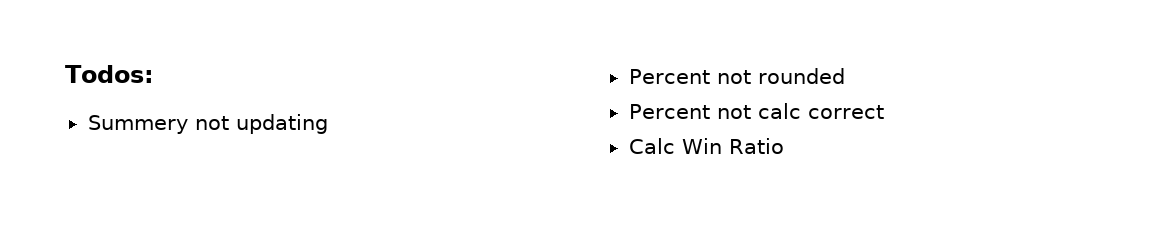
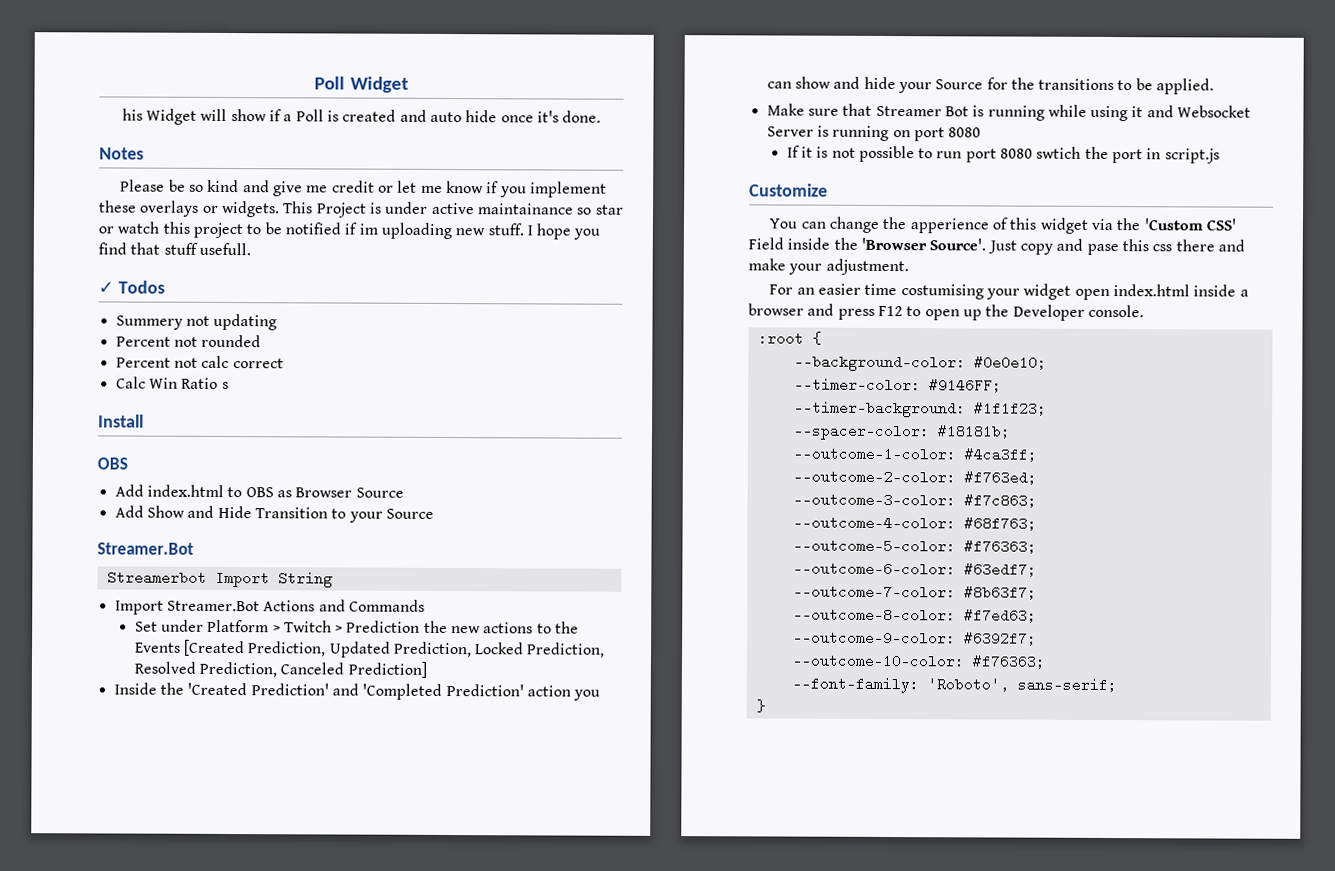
- Todos:
+ Poll Widget
+ his Widget will show if a Poll is created and auto hide once it's done.
+ Notes
+ Please be so kind and give me credit or let me know if you implement these overlays or widgets. This Project is under active maintainance so star or watch this project to be notified if im uploading new stuff. I hope you find that stuff usefull.
+ ✓ Todos
- Calc Win Ratio
+ Calc Win Ratio s
+ Install
+ OBS
+ Add index.html to OBS as Browser Source
+ Add Show and Hide Transition to your Source
+ Streamer.Bot
+ Streamerbot Import String
+ Import Streamer.Bot Actions and Commands
+ Set under Platform > Twitch > Prediction the new actions to the Events [Created Prediction, Updated Prediction, Locked Prediction, Resolved Prediction, Canceled Prediction]
+ Inside the 'Created Prediction' and 'Completed Prediction' action you can show and hide your Source for the transitions to be applied.
+ Make sure that Streamer Bot is running while using it and Websocket Server is running on port 8080
+ If it is not possible to run port 8080 swtich the port in script.js
+ Customize
+ You can change the apperience of this widget via the 'Custom CSS' Field inside the 'Browser Source'. Just copy and pase this css there and make your adjustment.
+ For an easier time costumising your widget open index.html inside a browser and press F12 to open up the Developer console.
+ :root {
+ --background-color: #0e0e10;
+ --timer-color: #9146FF;
+ --timer-background: #1f1f23;
+ --spacer-color: #18181b;
+ --outcome-1-color: #4ca3ff;
+ --outcome-2-color: #f763ed;
+ --outcome-3-color: #f7c863;
+ --outcome-4-color: #68f763;
+ --outcome-5-color: #f76363;
+ --outcome-6-color: #63edf7;
+ --outcome-7-color: #8b63f7;
+ --outcome-8-color: #f7ed63;
+ --outcome-9-color: #6392f7;
+ --outcome-10-color: #f76363;
+ --font-family: 'Roboto', sans-serif;
+ }

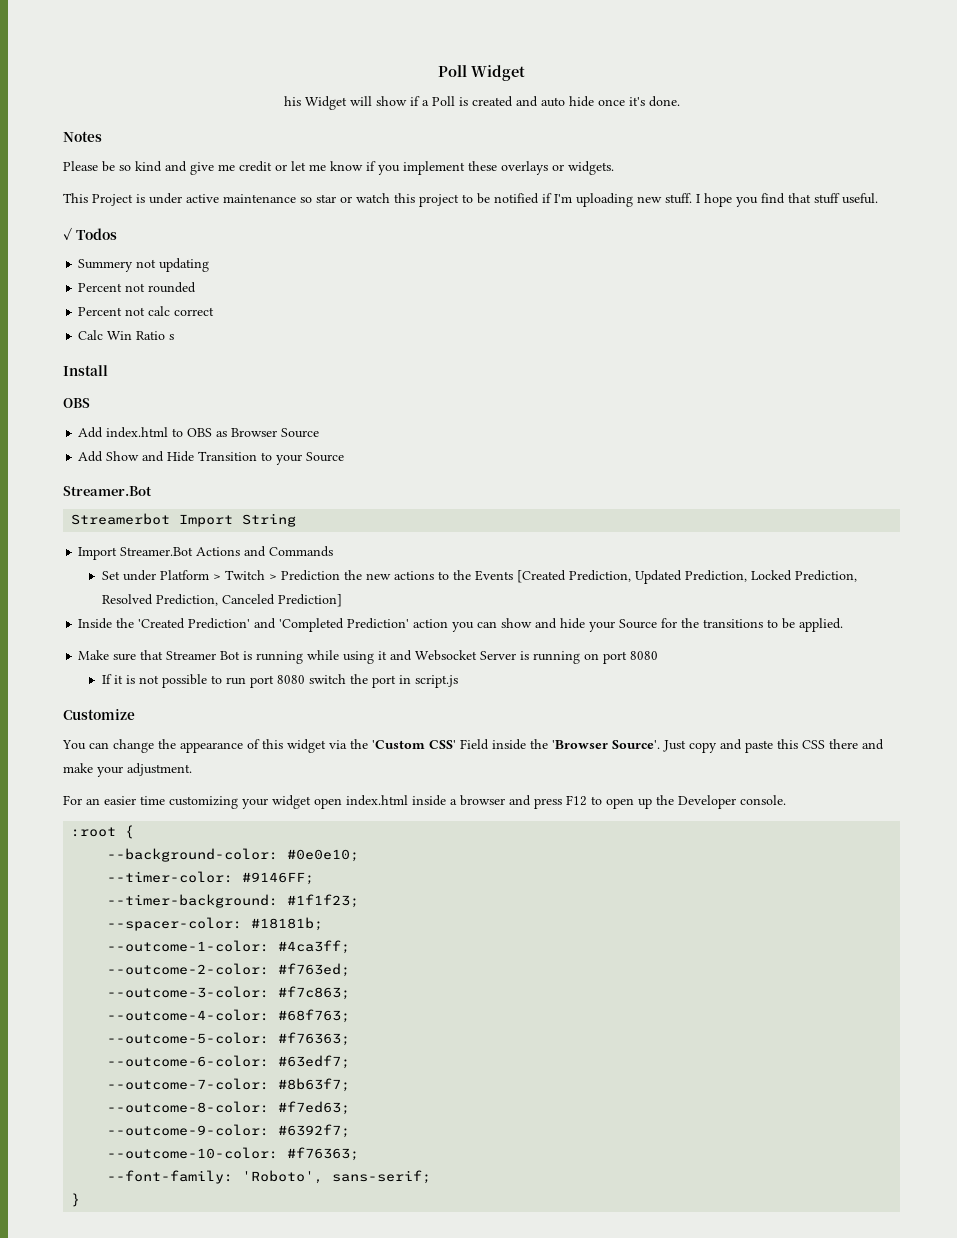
- Please be so kind and give me credit or let me know if you implement these overlays or widgets. This Project is under active maintainance so star or watch this project to be notified if im uploading new stuff.
+ Please be so kind and give me credit or let me know if you implement these overlays or widgets.
+ This Project is under active maintenance so star or watch this project to be notified if I'm uploading new stuff.
- I hope you find that stuff usefull.
+ I hope you find that stuff useful.
- If it is not possible to run port 8080 swtich the port in script.js
+ If it is not possible to run port 8080 switch the port in script.js
- You can change the apperience of this widget via the 'Custom CSS' Field inside the 'Browser Source'.
+ You can change the appearance of this widget via the 'Custom CSS' Field inside the 'Browser Source'.
- Just copy and pase this css there and make your adjustment.
+ Just copy and paste this CSS there and make your adjustment.
- For an easier time costumising your widget open index.html inside a browser and press F12 to open up the Developer console.
+ For an easier time customizing your widget open index.html inside a browser and press F12 to open up the Developer console.

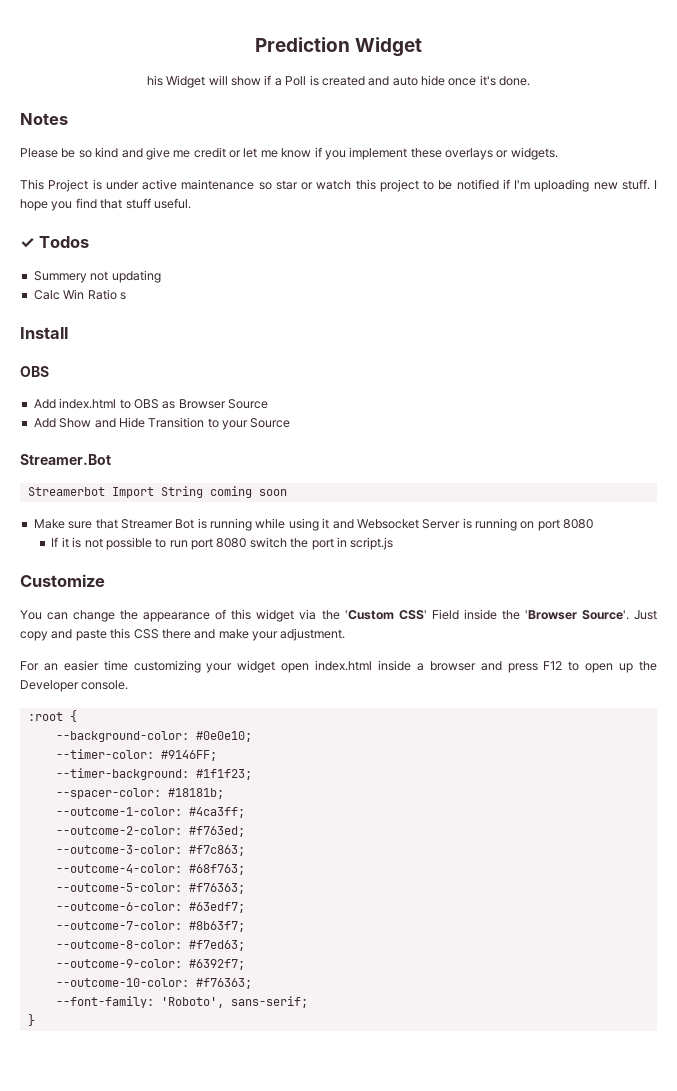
- Poll Widget
+ Prediction Widget
- Percent not rounded
- Percent not calc correct
- Streamerbot Import String
- Import Streamer.Bot Actions and Commands
- Set under Platform > Twitch > Prediction the new actions to the Events [Created Prediction, Updated Prediction, Locked Prediction, Resolved Prediction, Canceled Prediction]
- Inside the 'Created Prediction' and 'Completed Prediction' action you can show and hide your Source for the transitions to be applied.
+ Streamerbot Import String coming soon

